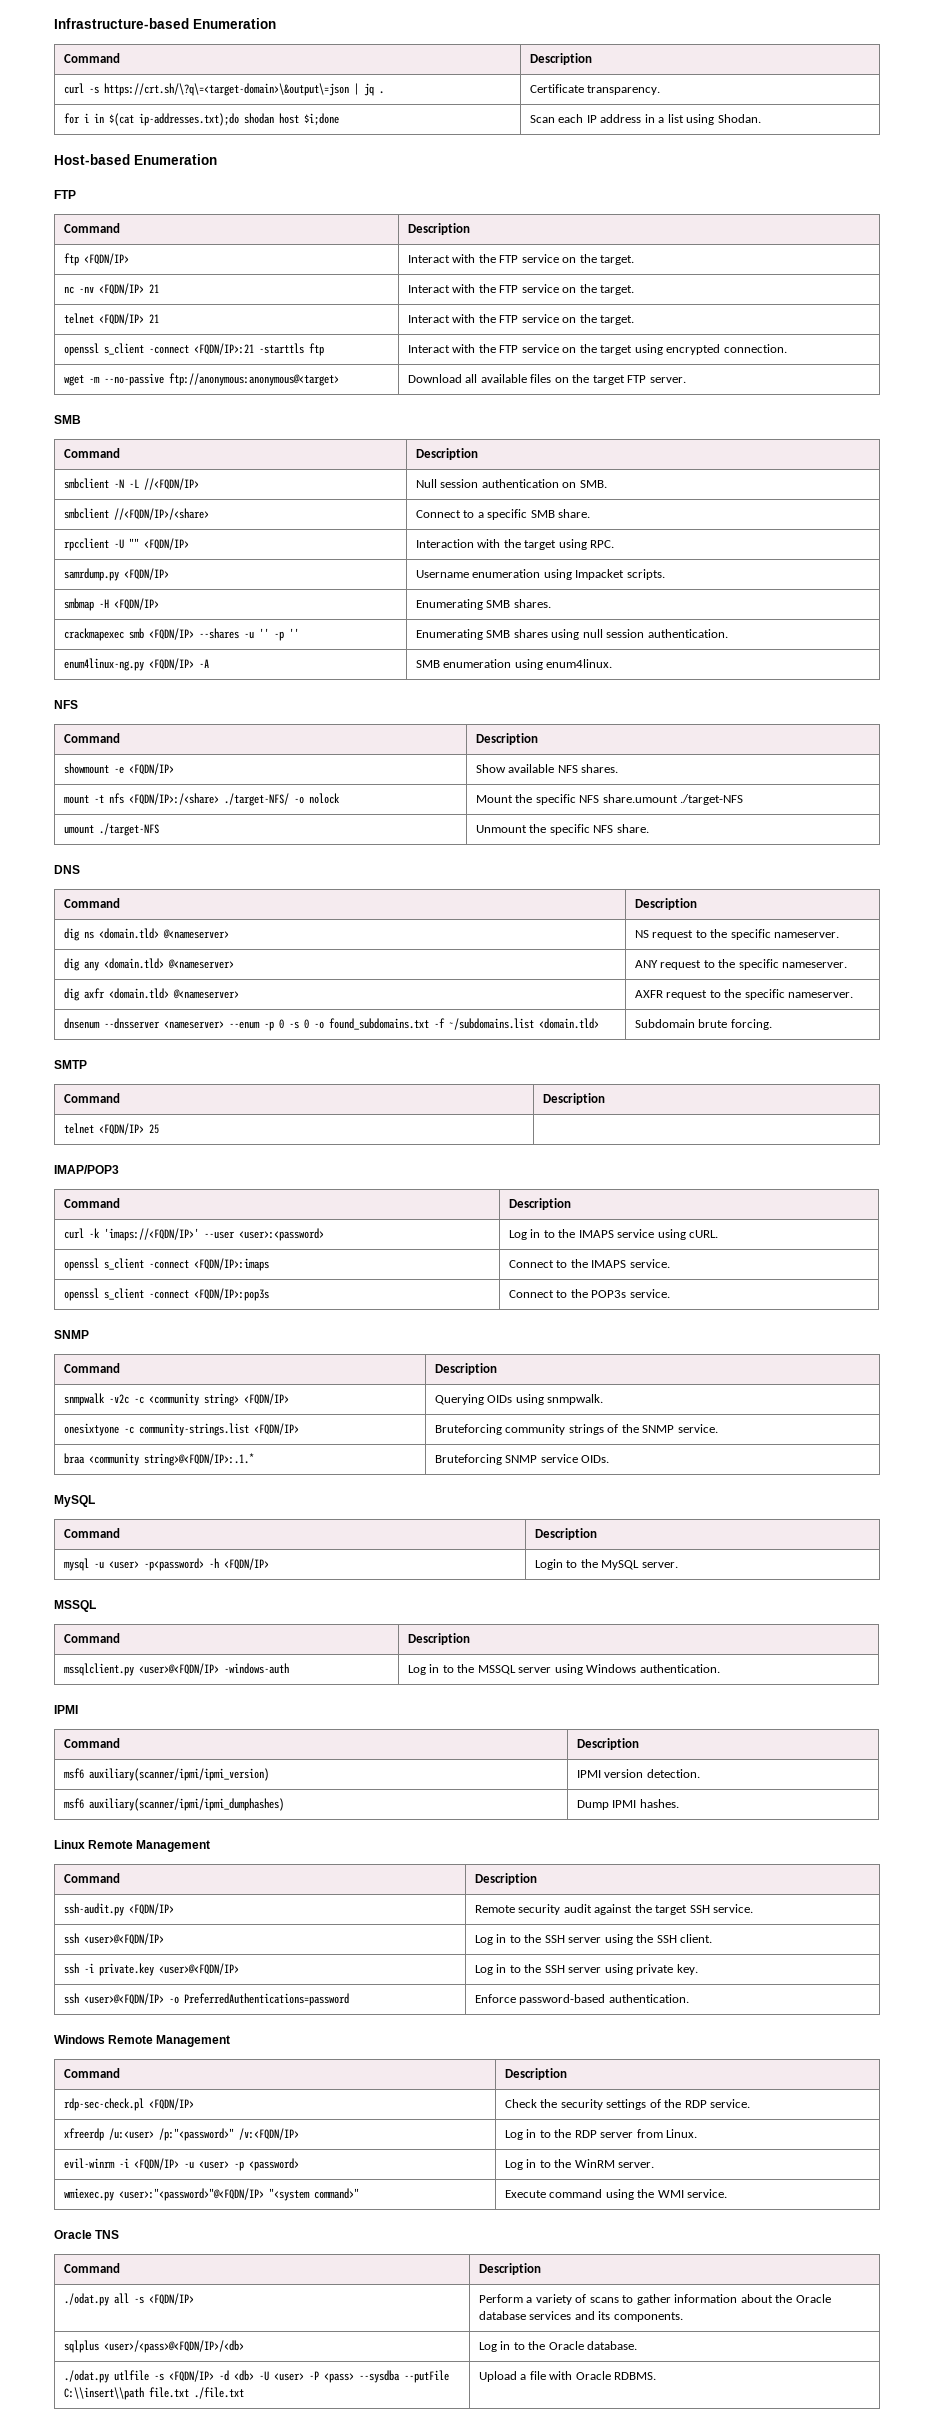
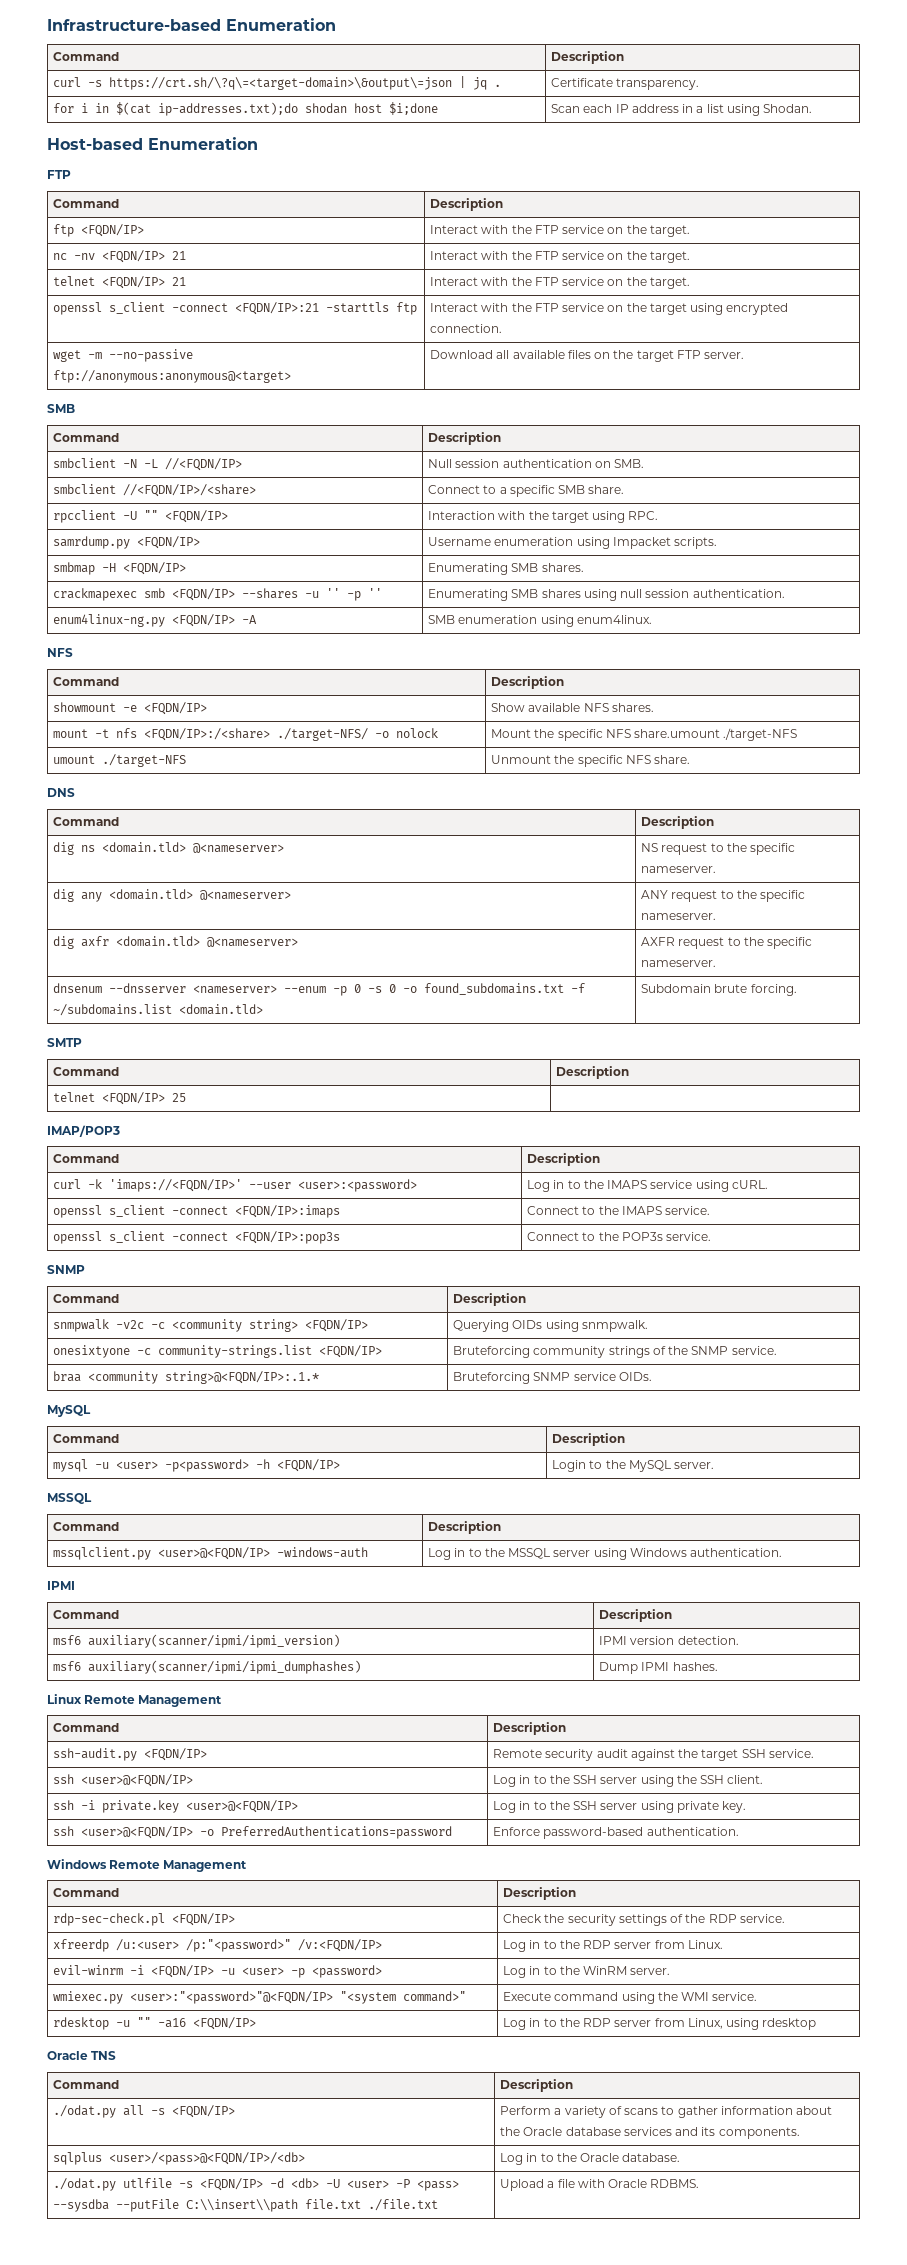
+ rdesktop -u "" -a16 <FQDN/IP> | Log in to the RDP server from Linux, using rdesktop

